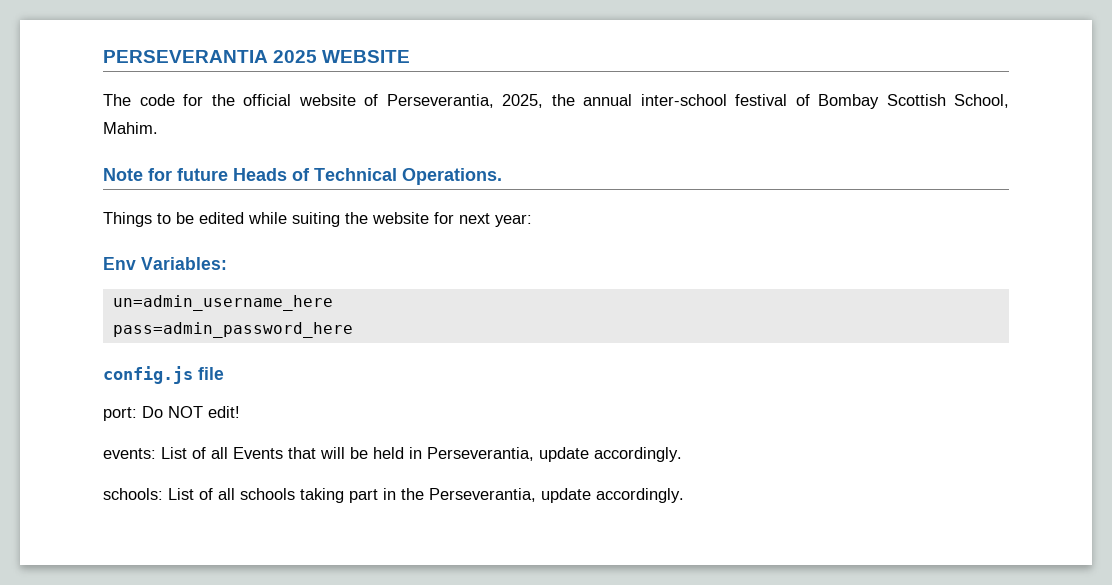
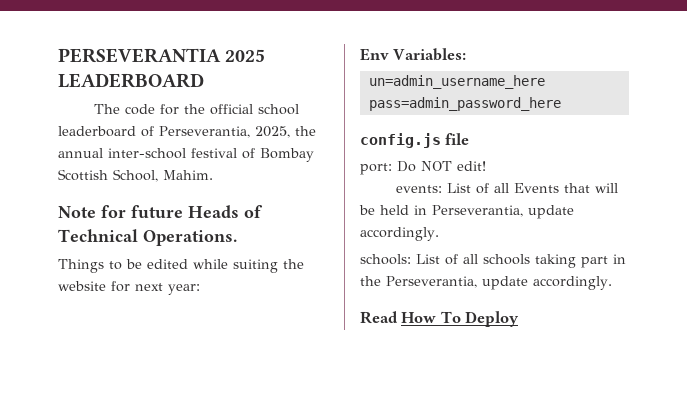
- PERSEVERANTIA 2025 WEBSITE
+ PERSEVERANTIA 2025 LEADERBOARD
- The code for the official website of Perseverantia, 2025, the annual inter-school festival of Bombay Scottish School, Mahim.
+ The code for the official school leaderboard of Perseverantia, 2025, the annual inter-school festival of Bombay Scottish School, Mahim.
+ Read How To Deploy

